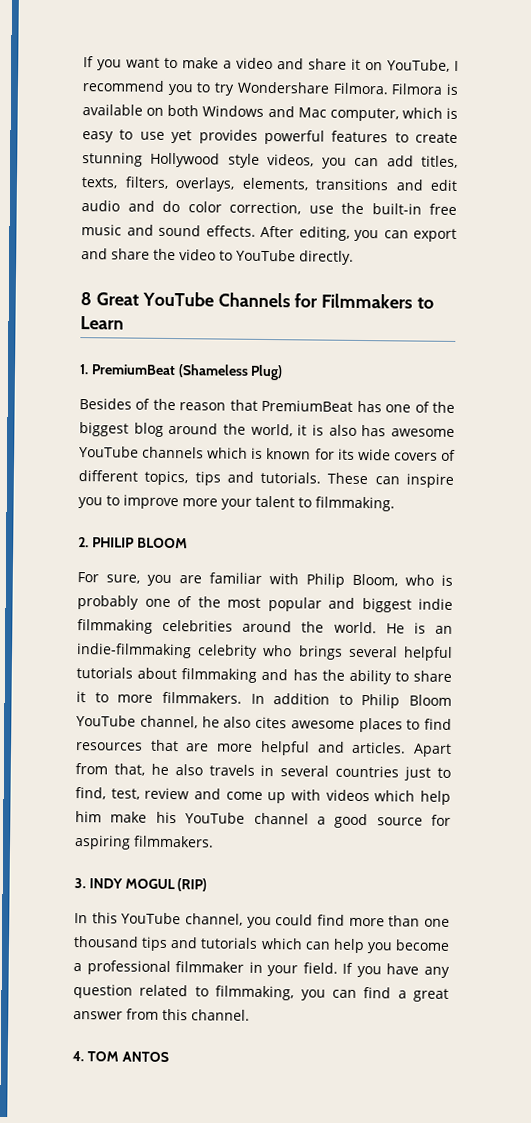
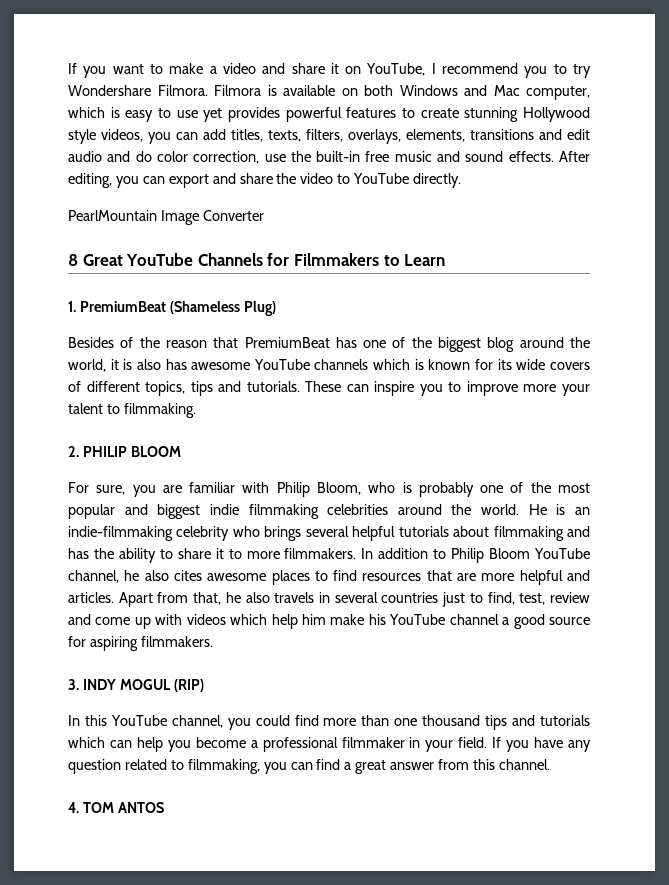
+ PearlMountain Image Converter

